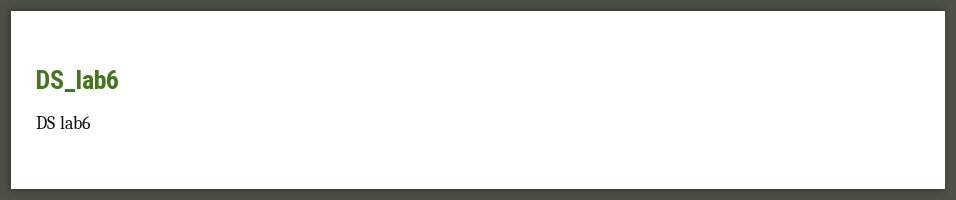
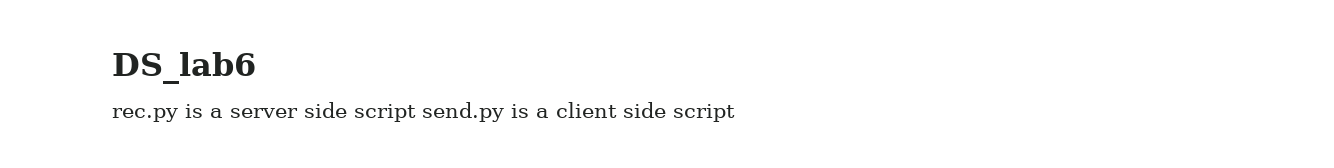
- DS lab6
+ rec.py is a server side script send.py is a client side script

